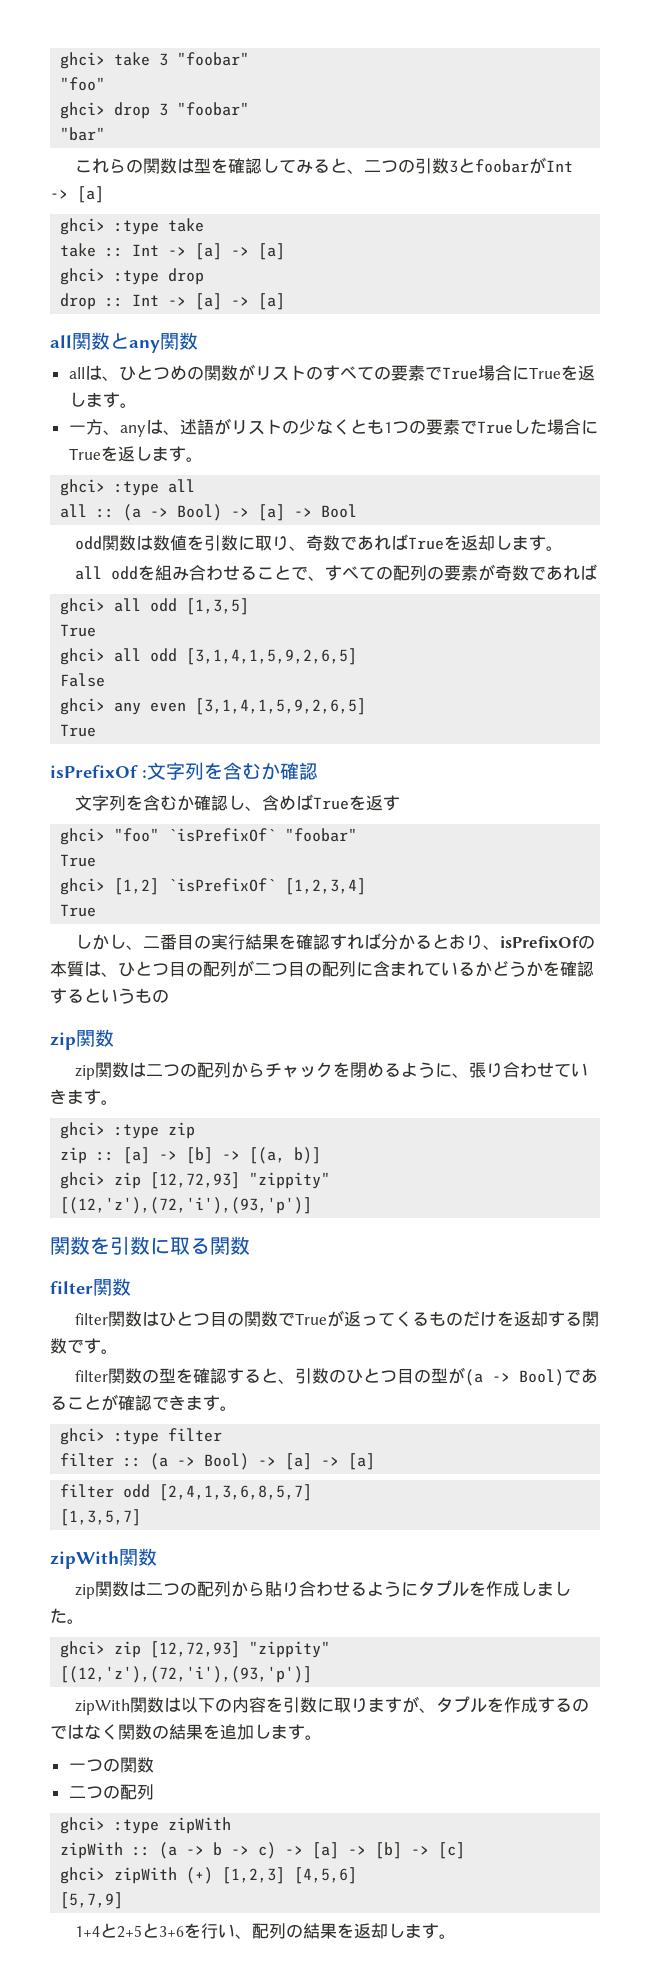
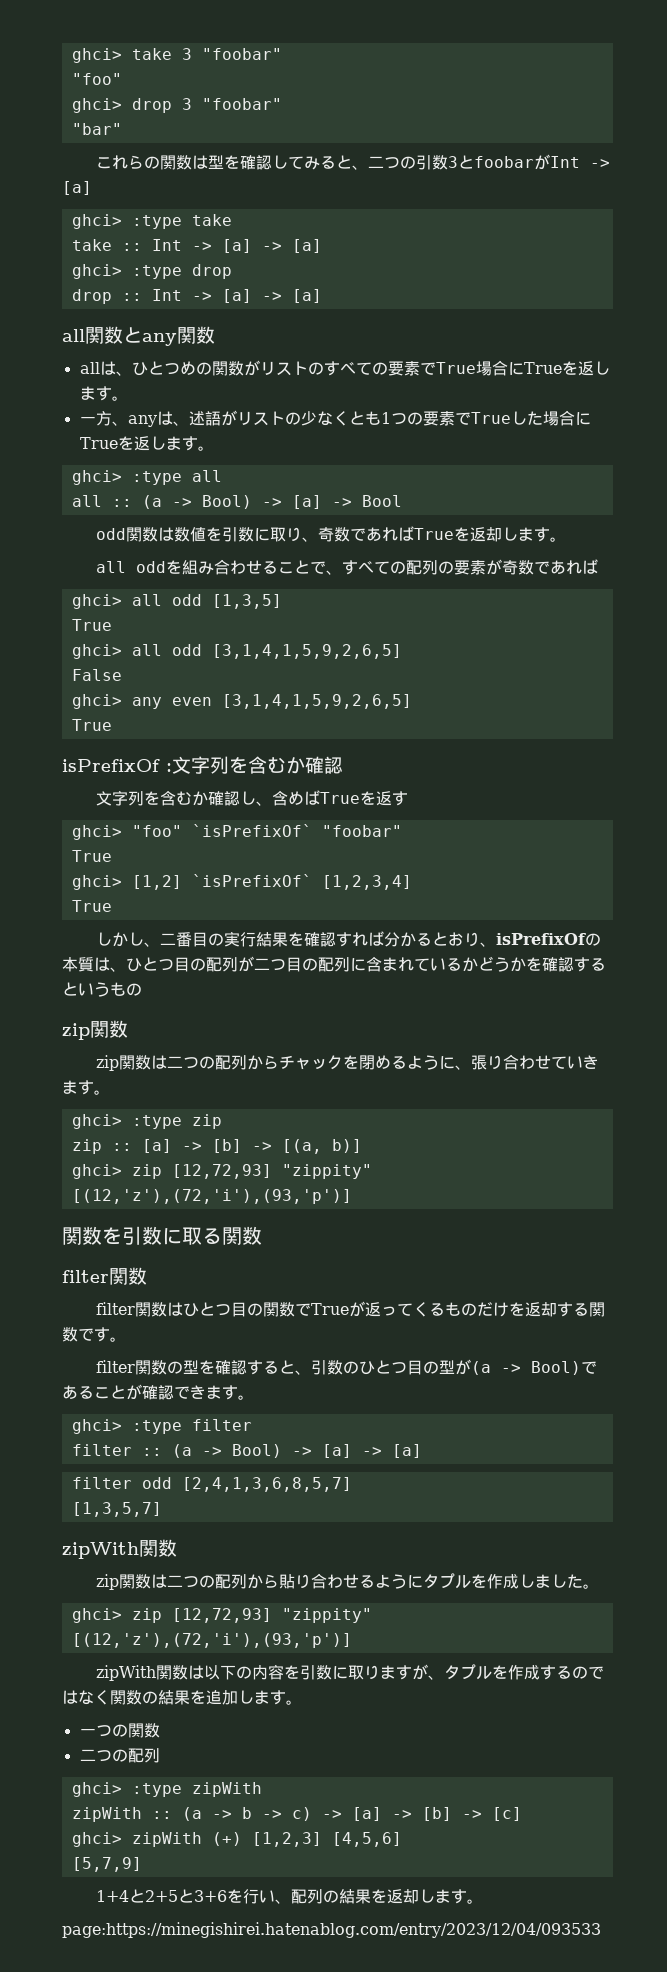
+ page:https://minegishirei.hatenablog.com/entry/2023/12/04/093533

